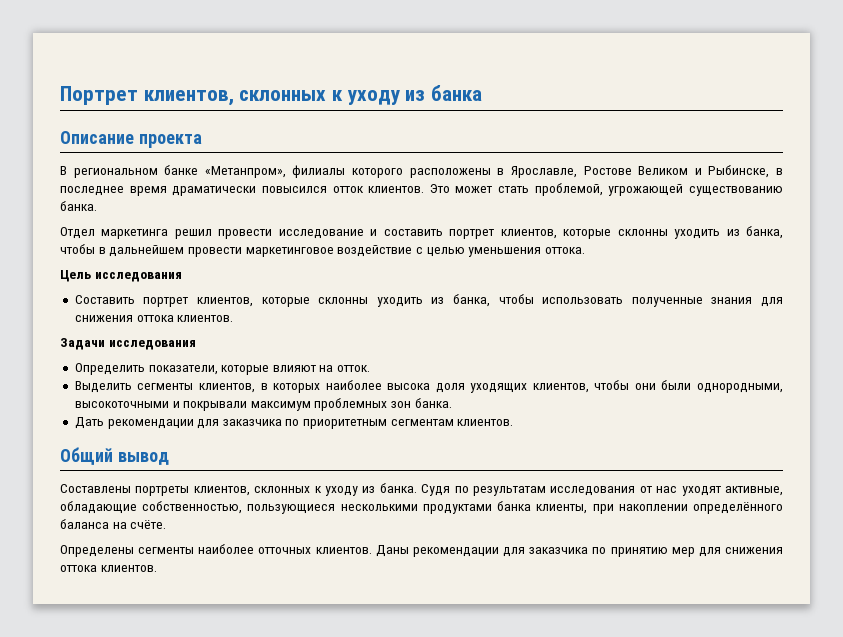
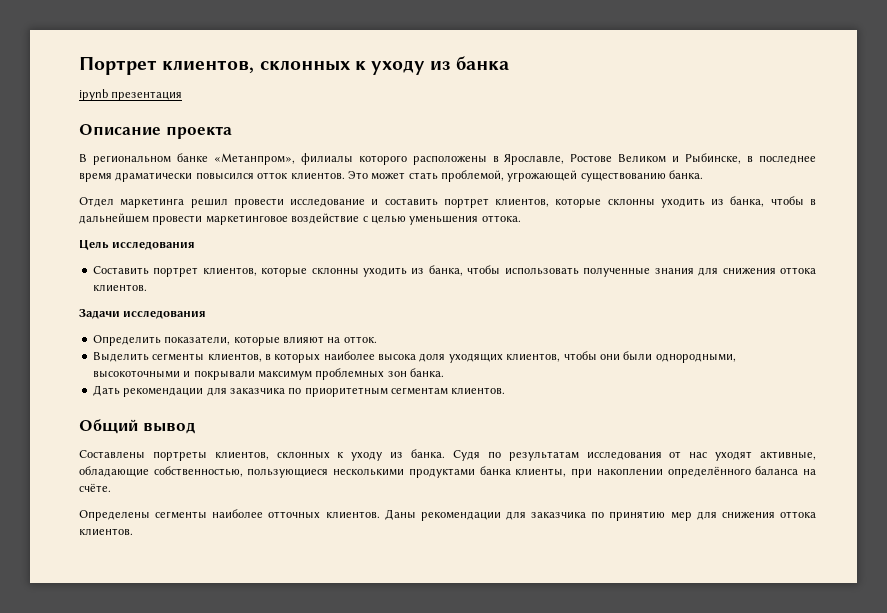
+ ipynb презентация

